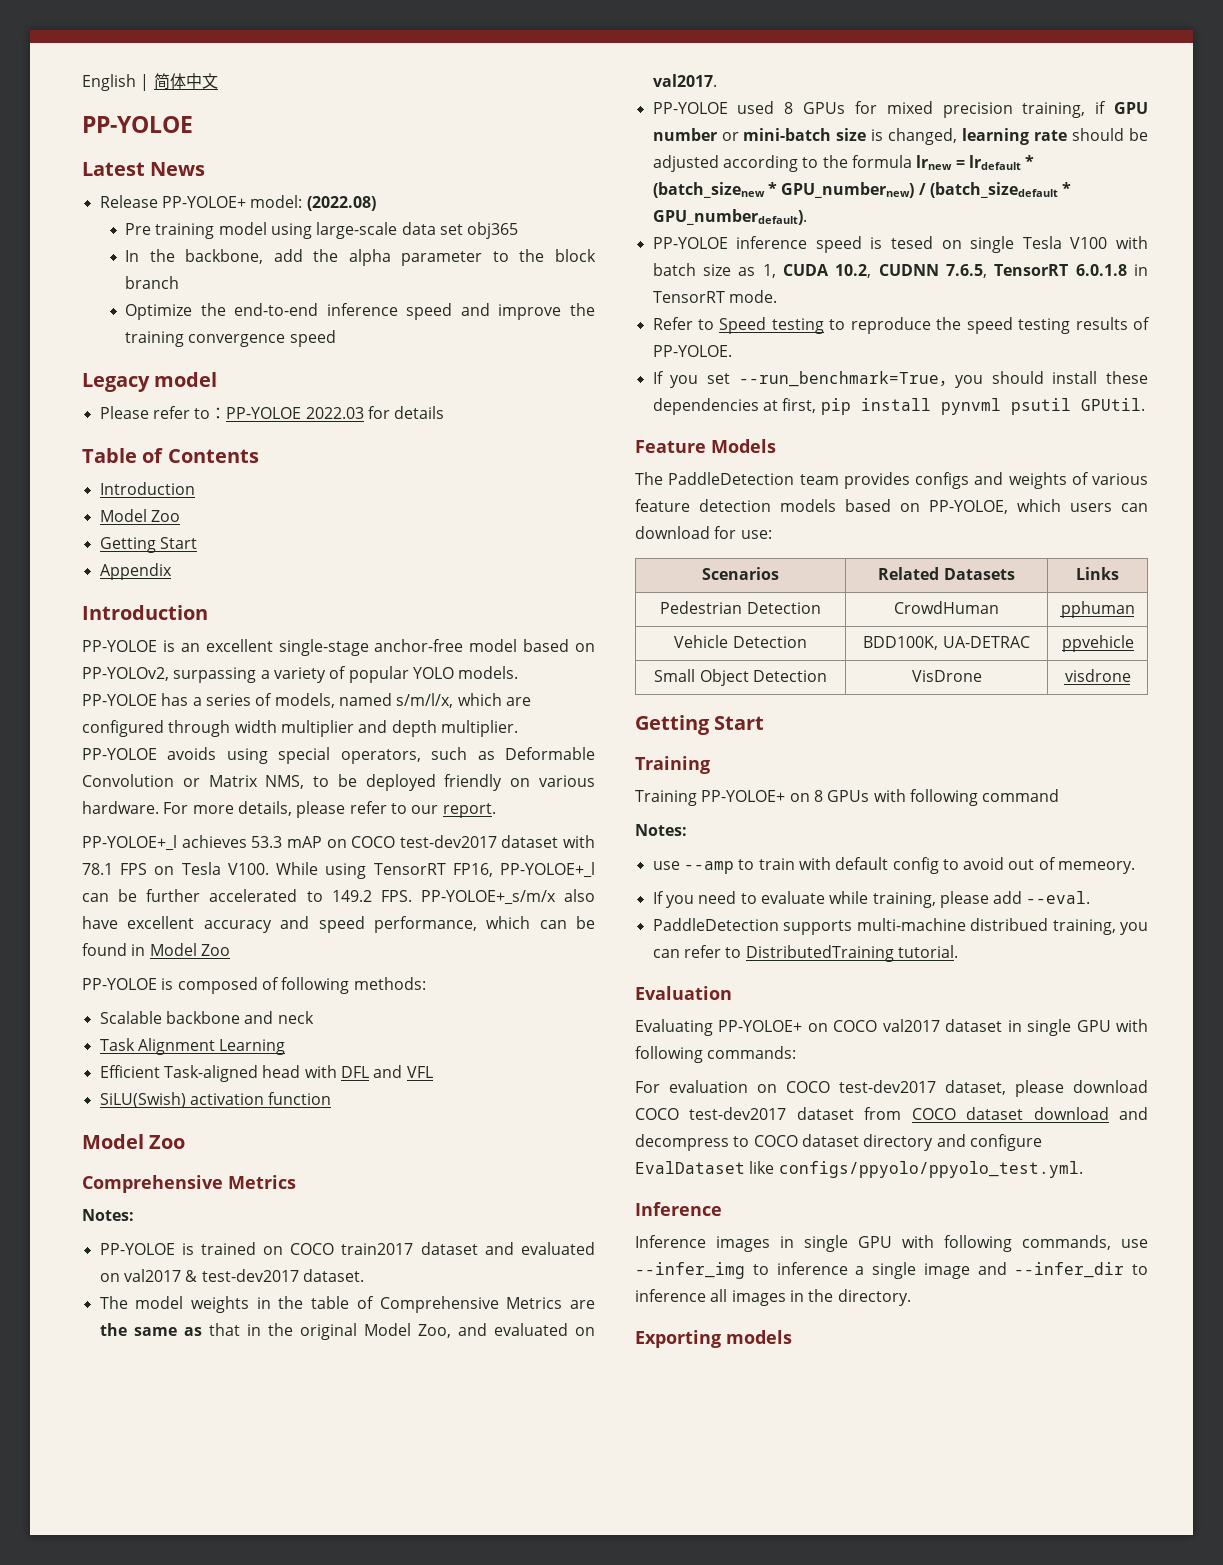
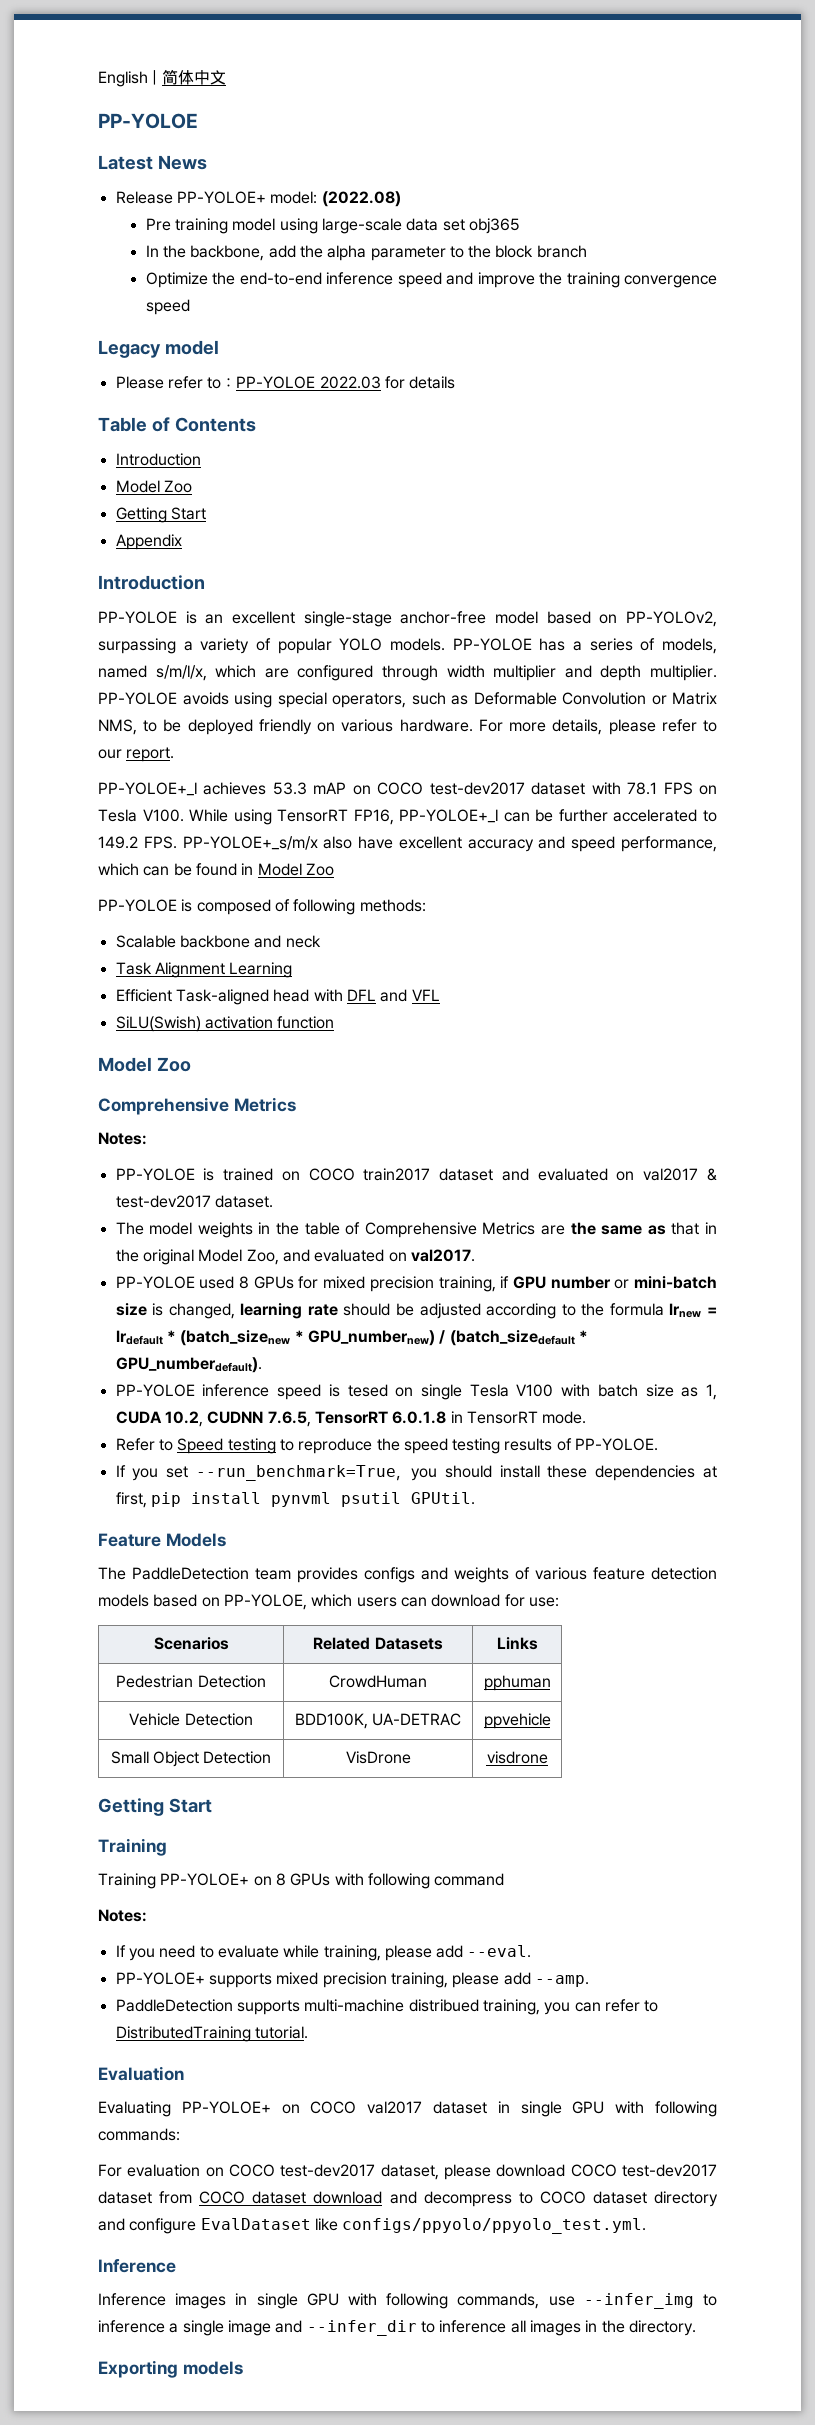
- use --amp to train with default config to avoid out of memeory.
+ PP-YOLOE+ supports mixed precision training, please add --amp.

